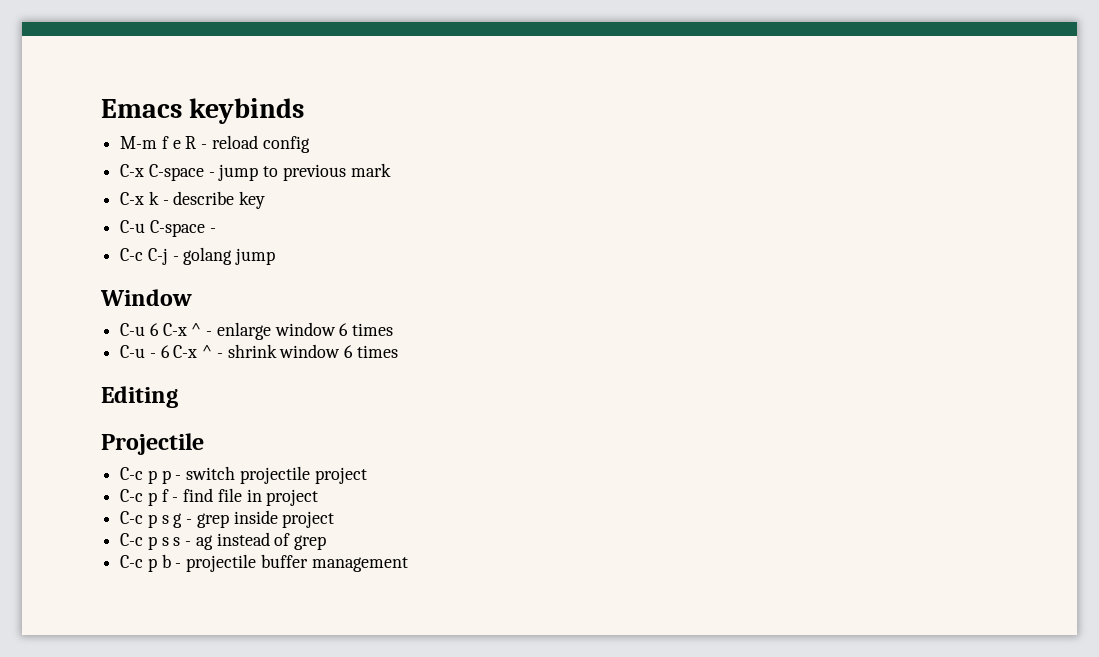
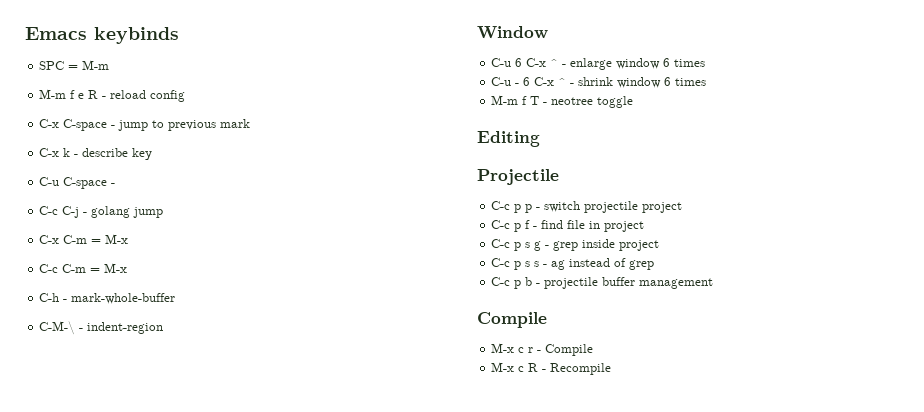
+ SPC = M-m
+ C-x C-m = M-x
+ C-c C-m = M-x
+ C-h - mark-whole-buffer
+ C-M-\ - indent-region
+ M-m f T - neotree toggle
  C-c p b - projectile buffer management
+ Compile
+ M-x c r - Compile
+ M-x c R - Recompile

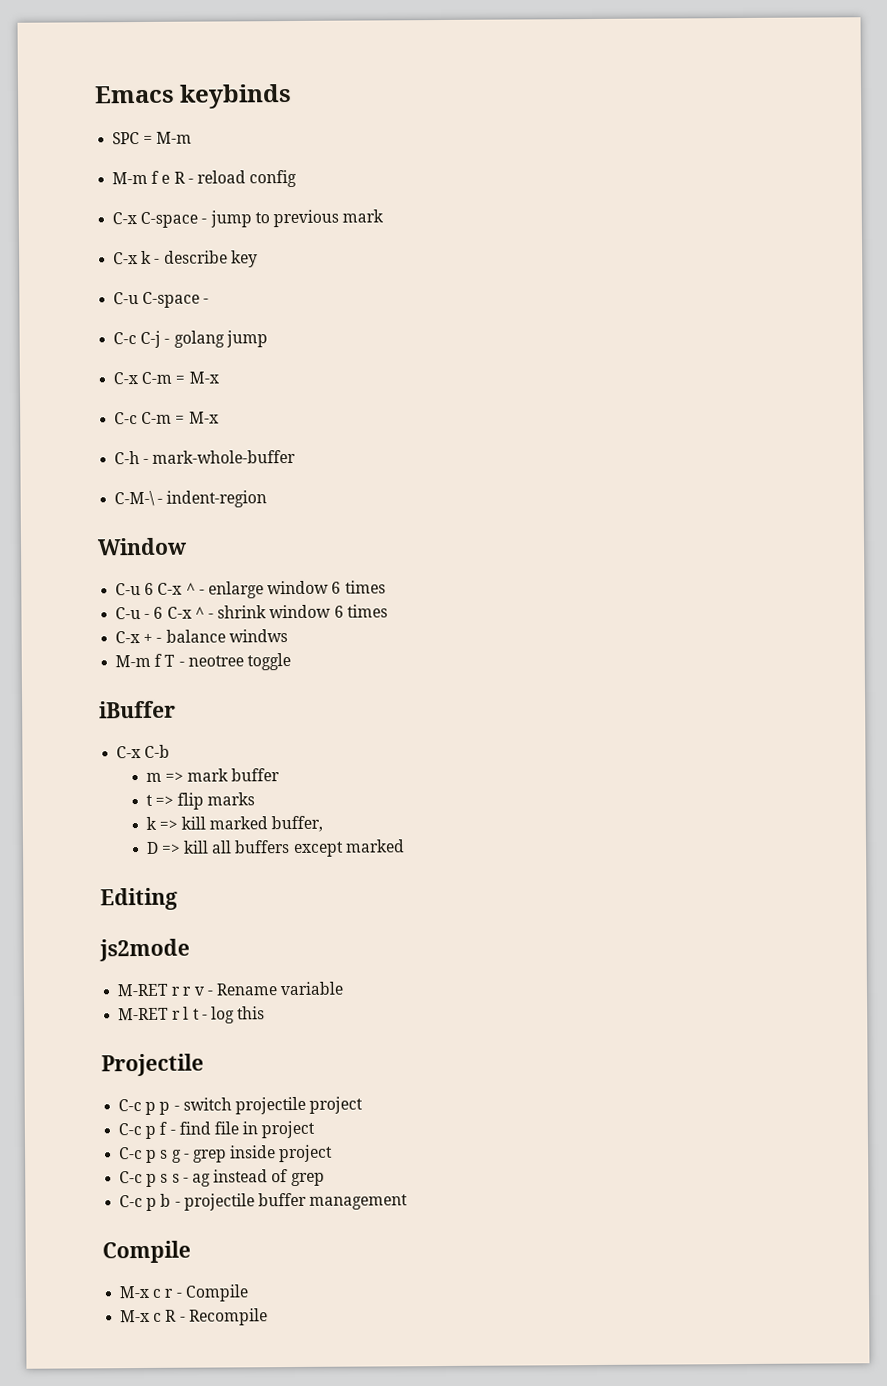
+ C-x + - balance windws
+ iBuffer
+ C-x C-b
+ m => mark buffer
+ t => flip marks
+ k => kill marked buffer,
+ D => kill all buffers except marked
  Editing
+ js2mode
+ M-RET r r v - Rename variable
+ M-RET r l t - log this

